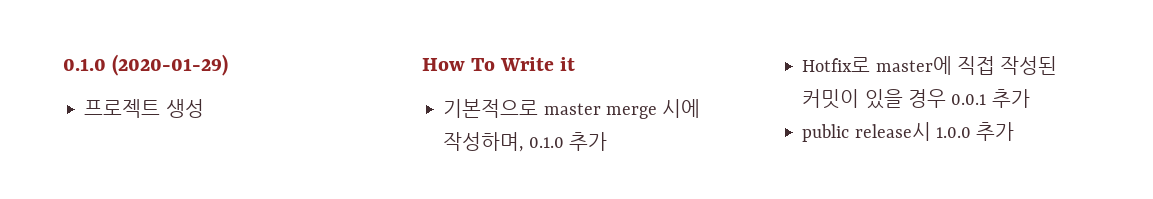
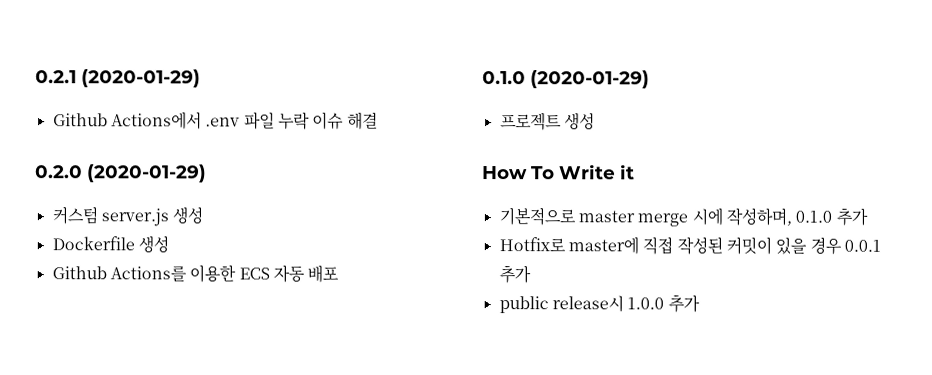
+ 0.2.1 (2020-01-29)
+ Github Actions에서 .env 파일 누락 이슈 해결
+ 0.2.0 (2020-01-29)
+ 커스텀 server.js 생성
+ Dockerfile 생성
+ Github Actions를 이용한 ECS 자동 배포

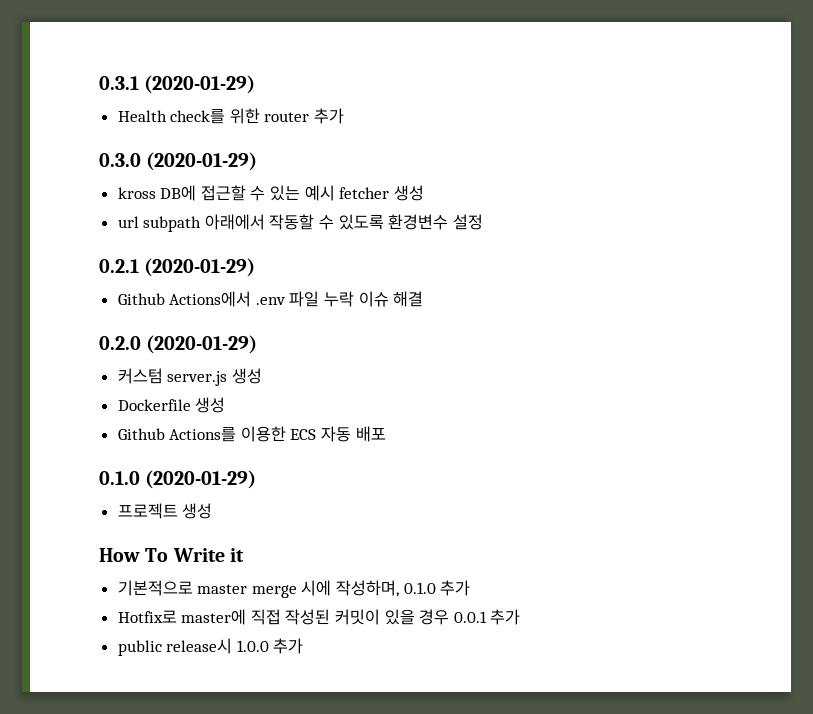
+ 0.3.1 (2020-01-29)
+ Health check를 위한 router 추가
+ 0.3.0 (2020-01-29)
+ kross DB에 접근할 수 있는 예시 fetcher 생성
+ url subpath 아래에서 작동할 수 있도록 환경변수 설정

